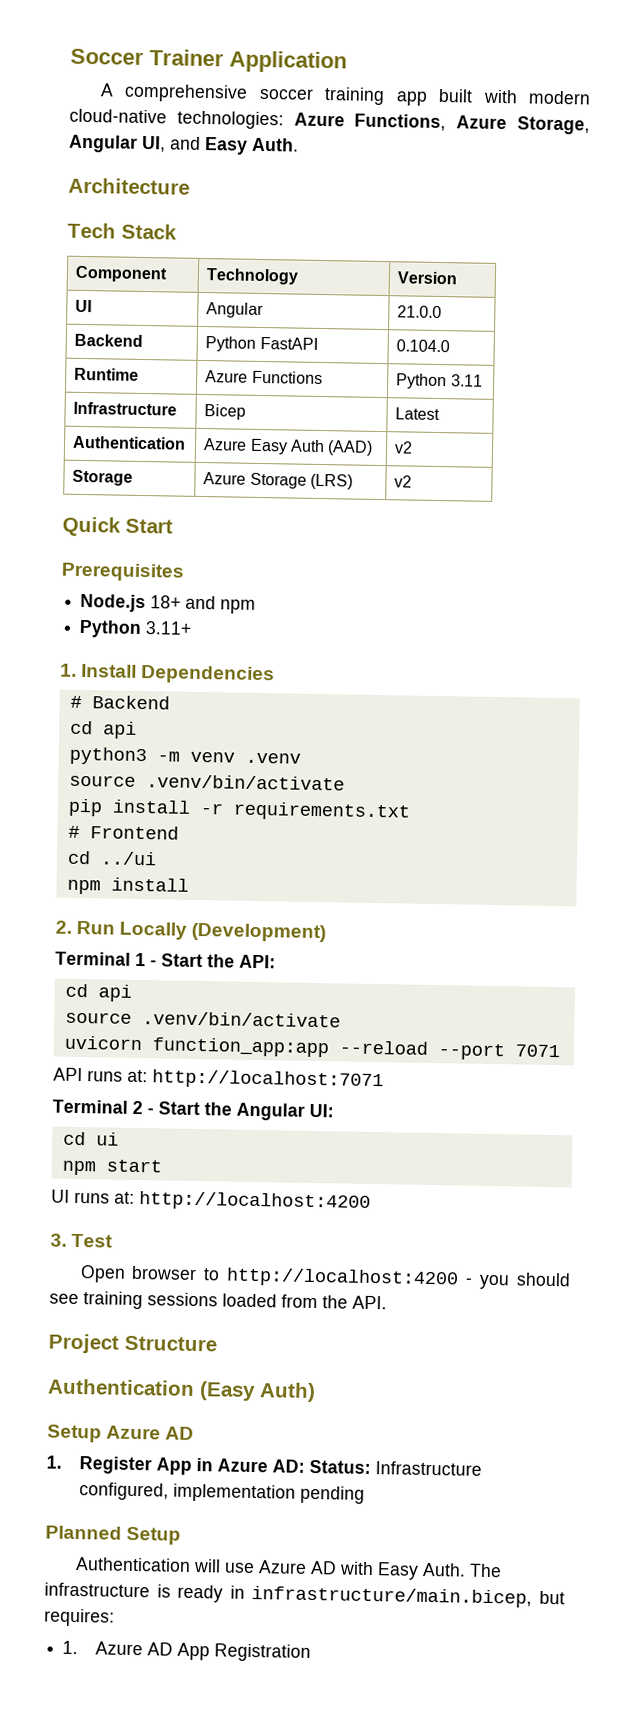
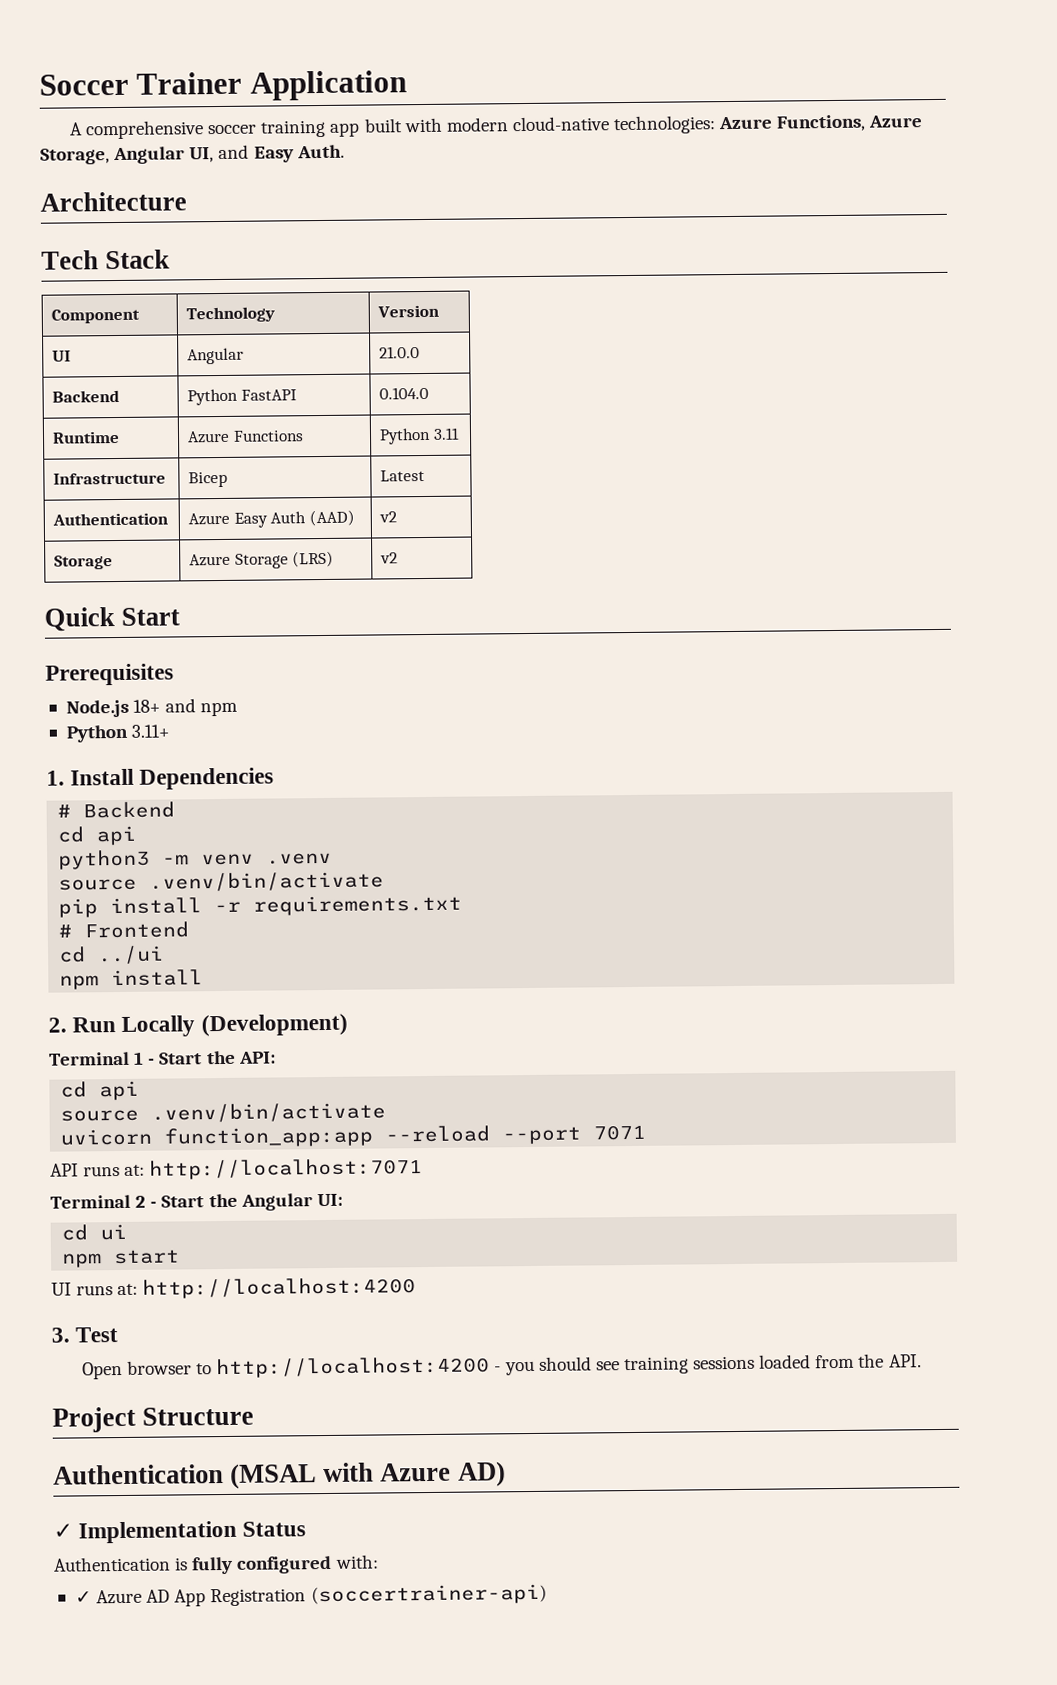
- Authentication (Easy Auth)
- Setup Azure AD
- 1. Register App in Azure AD: Status: Infrastructure configured, implementation pending
- Planned Setup
- Authentication will use Azure AD with Easy Auth. The infrastructure is ready in infrastructure/main.bicep, but requires:
- 1. Azure AD App Registration
+ Authentication (MSAL with Azure AD)
+ ✓ Implementation Status
+ Authentication is fully configured with:
+ ✓ Azure AD App Registration (soccertrainer-api)

